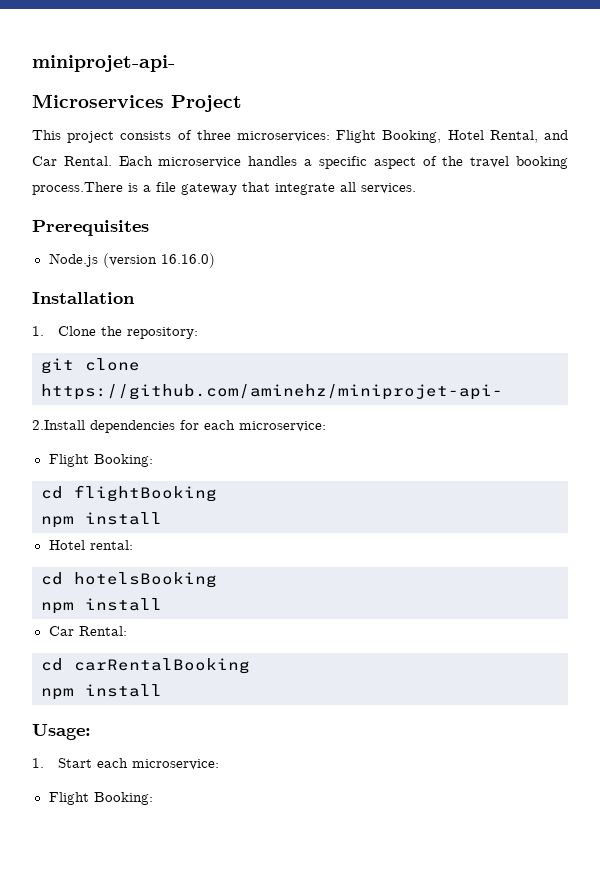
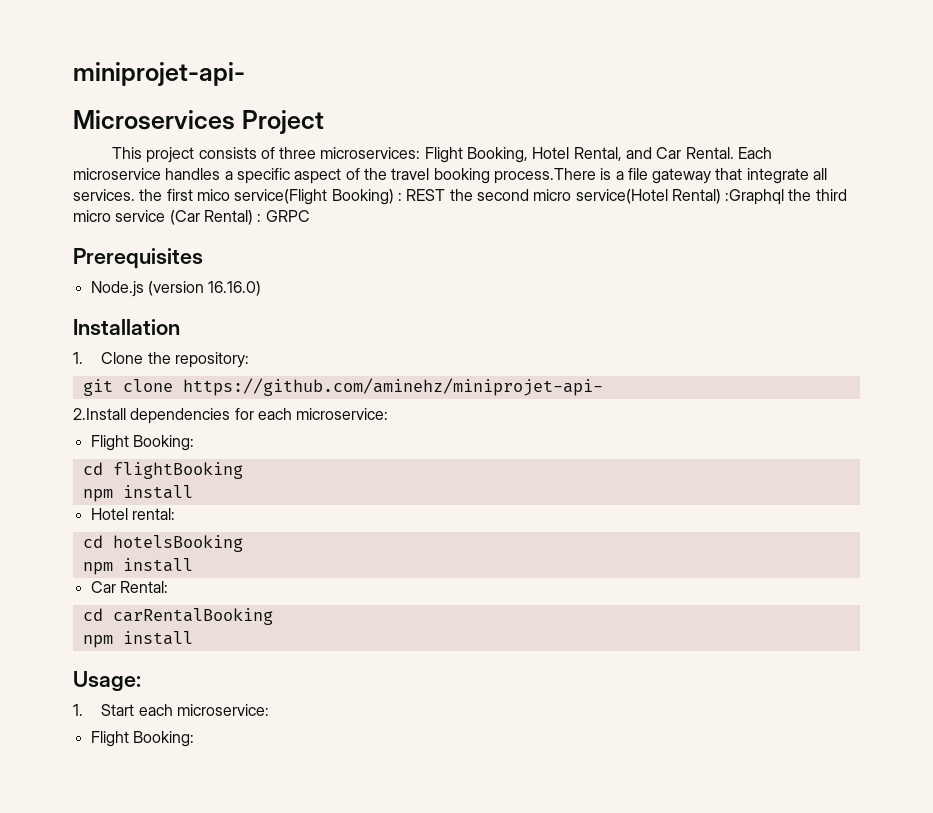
- Each microservice handles a specific aspect of the travel booking process.There is a file gateway that integrate all services.
+ Each microservice handles a specific aspect of the travel booking process.There is a file gateway that integrate all services. the first mico service(Flight Booking) : REST the second micro service(Hotel Rental) :Graphql the third micro service (Car Rental) : GRPC

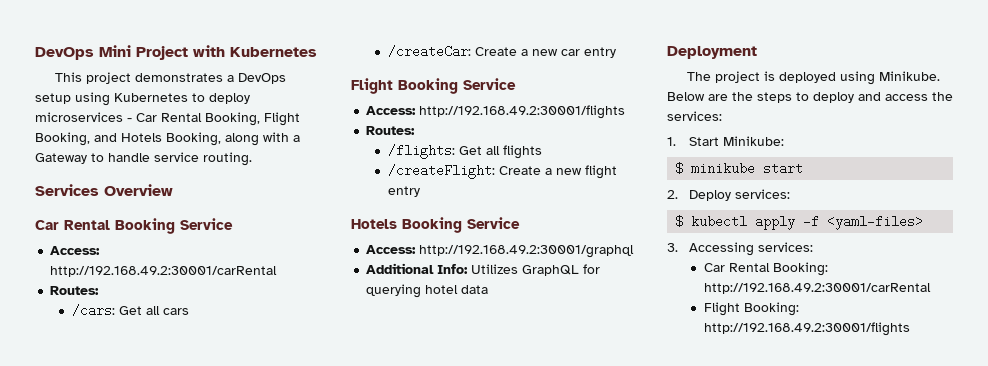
- miniprojet-api-
- Microservices Project
+ DevOps Mini Project with Kubernetes
- This project consists of three microservices: Flight Booking, Hotel Rental, and Car Rental. Each microservice handles a specific aspect of the travel booking process.There is a file gateway that integrate all services. the first mico service(Flight Booking) : REST the second micro service(Hotel Rental) :Graphql the third micro service (Car Rental) : GRPC
- Prerequisites
- Node.js (version 16.16.0)
- Installation
- 1. Clone the repository:
- git clone https://github.com/aminehz/miniprojet-api-
- 2.Install dependencies for each microservice:
- Flight Booking:
- cd flightBooking
- npm install
- Hotel rental:
- cd hotelsBooking
- npm install
- Car Rental:
- cd carRentalBooking
- npm install
- Usage:
- 1. Start each microservice:
- Flight Booking:
+ This project demonstrates a DevOps setup using Kubernetes to deploy microservices - Car Rental Booking, Flight Booking, and Hotels Booking, along with a Gateway to handle service routing.
+ Services Overview
+ Car Rental Booking Service
+ Access: http://192.168.49.2:30001/carRental
+ Routes:
+ /cars: Get all cars
+ /createCar: Create a new car entry
+ Flight Booking Service
+ Access: http://192.168.49.2:30001/flights
+ Routes:
+ /flights: Get all flights
+ /createFlight: Create a new flight entry
+ Hotels Booking Service
+ Access: http://192.168.49.2:30001/graphql
+ Additional Info: Utilizes GraphQL for querying hotel data
+ Deployment
+ The project is deployed using Minikube. Below are the steps to deploy and access the services:
+ 1. Start Minikube:
+ $ minikube start
+ 2. Deploy services:
+ $ kubectl apply -f <yaml-files>
+ 3. Accessing services:
+ Car Rental Booking: http://192.168.49.2:30001/carRental
+ Flight Booking: http://192.168.49.2:30001/flights

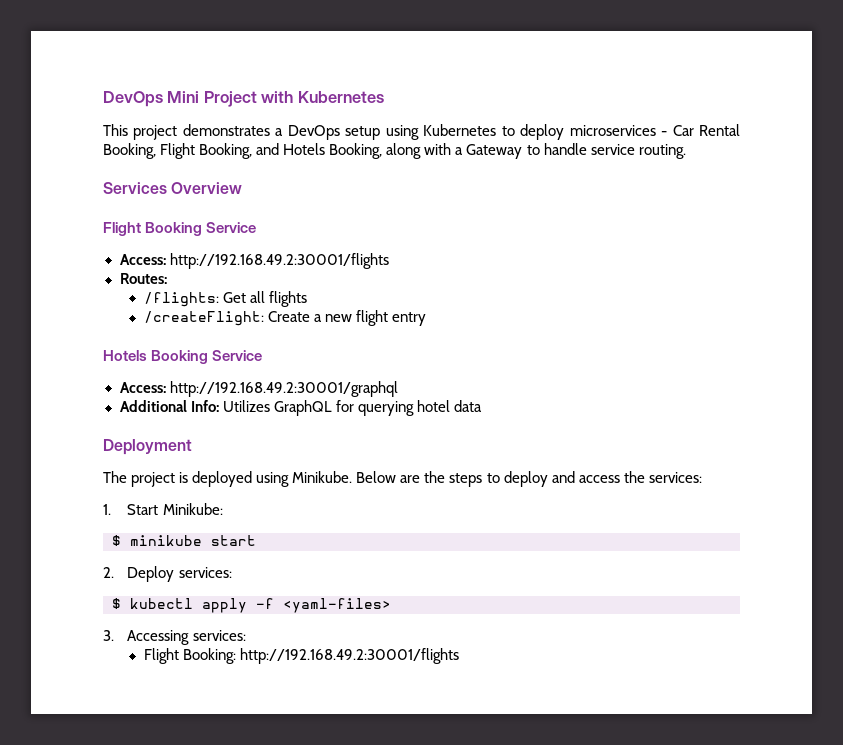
- Car Rental Booking Service
- Access: http://192.168.49.2:30001/carRental
- Routes:
- /cars: Get all cars
- /createCar: Create a new car entry
- Car Rental Booking: http://192.168.49.2:30001/carRental

